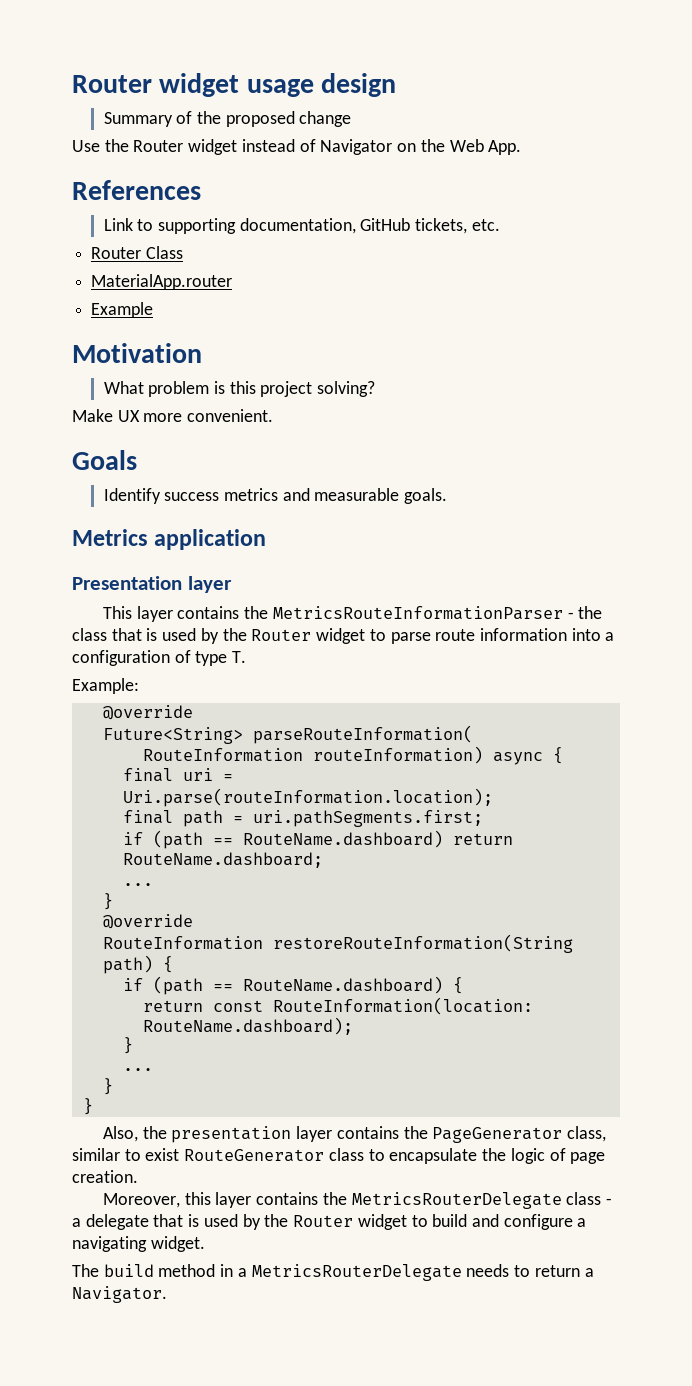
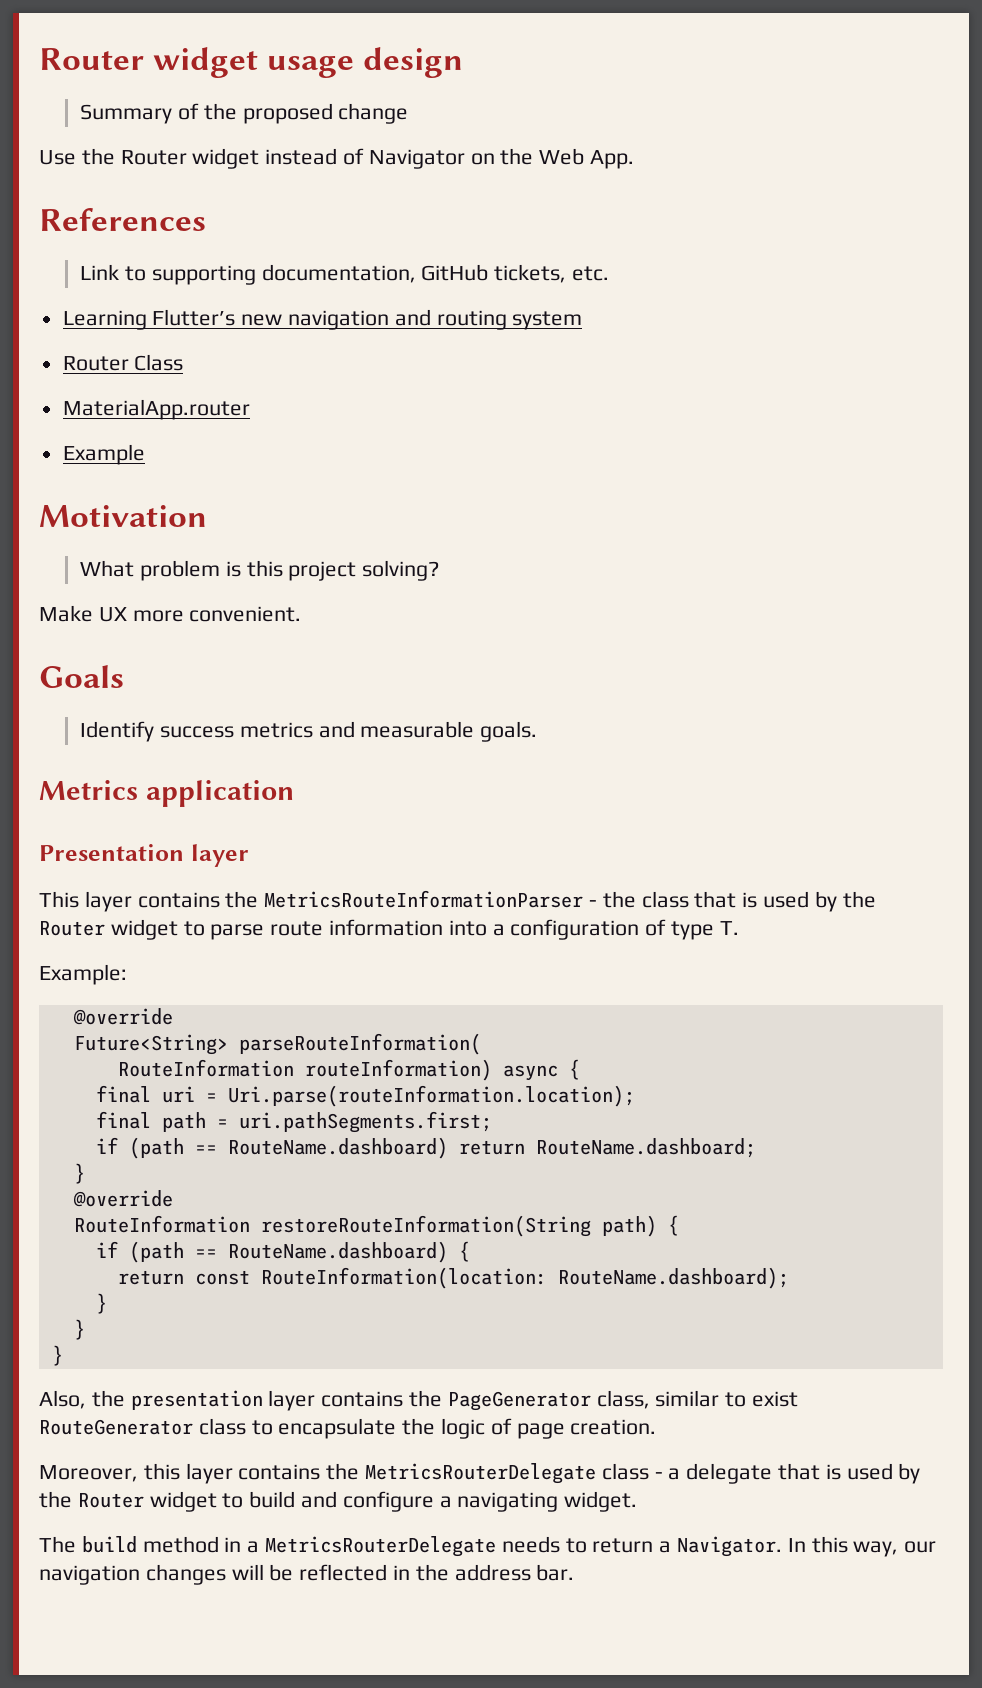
+ Learning Flutter’s new navigation and routing system
  if (path == RouteName.dashboard) return RouteName.dashboard;
- ...
  return const RouteInformation(location: RouteName.dashboard);
  }
- ...
+ In this way, our navigation changes will be reflected in the address bar.

